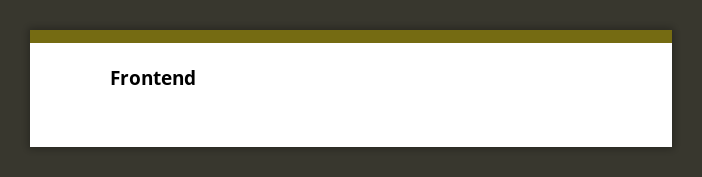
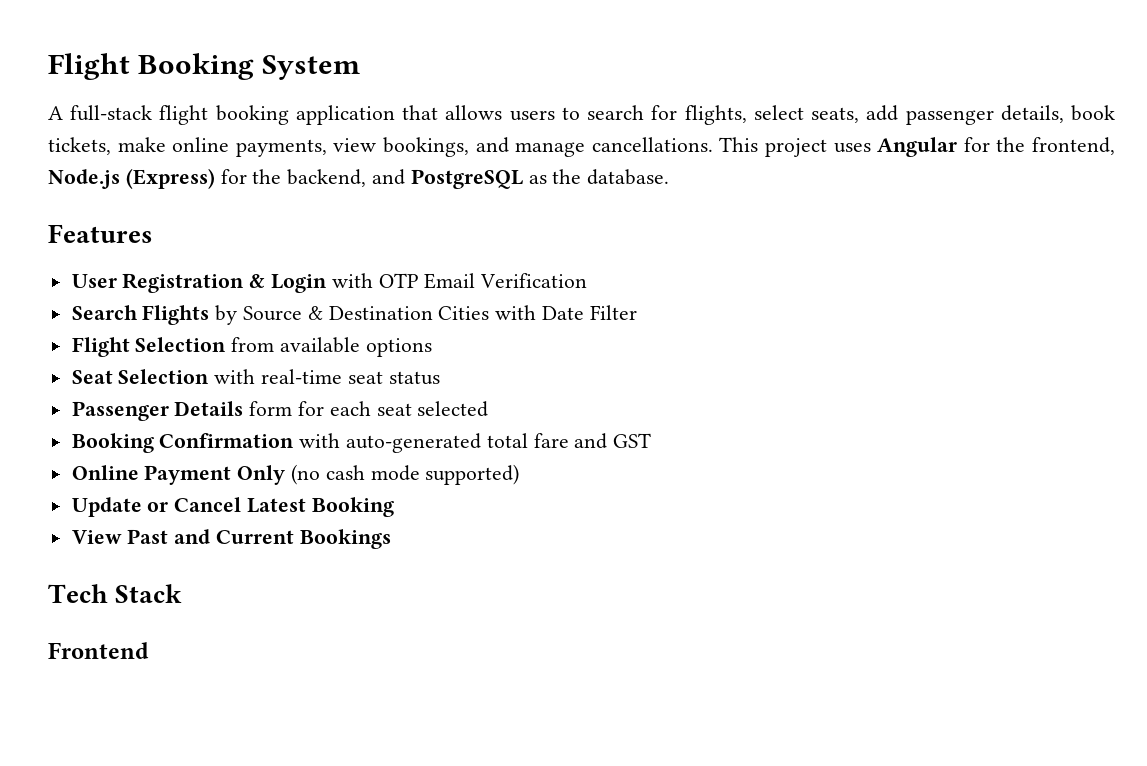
+ Flight Booking System
+ A full-stack flight booking application that allows users to search for flights, select seats, add passenger details, book tickets, make online payments, view bookings, and manage cancellations. This project uses Angular for the frontend, Node.js (Express) for the backend, and PostgreSQL as the database.
+ Features
+ User Registration & Login with OTP Email Verification
+ Search Flights by Source & Destination Cities with Date Filter
+ Flight Selection from available options
+ Seat Selection with real-time seat status
+ Passenger Details form for each seat selected
+ Booking Confirmation with auto-generated total fare and GST
+ Online Payment Only (no cash mode supported)
+ Update or Cancel Latest Booking
+ View Past and Current Bookings
+ Tech Stack

